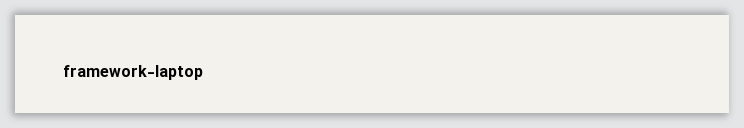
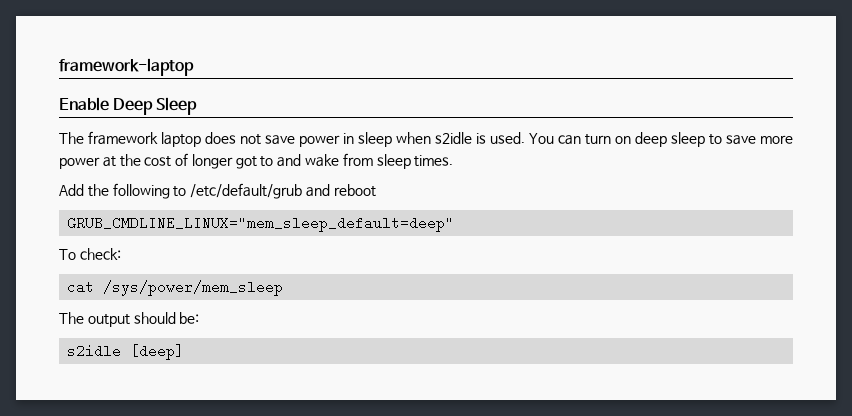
+ Enable Deep Sleep
+ The framework laptop does not save power in sleep when s2idle is used. You can turn on deep sleep to save more power at the cost of longer got to and wake from sleep times.
+ Add the following to /etc/default/grub and reboot
+ GRUB_CMDLINE_LINUX="mem_sleep_default=deep"
+ To check:
+ cat /sys/power/mem_sleep
+ The output should be:
+ s2idle [deep]

